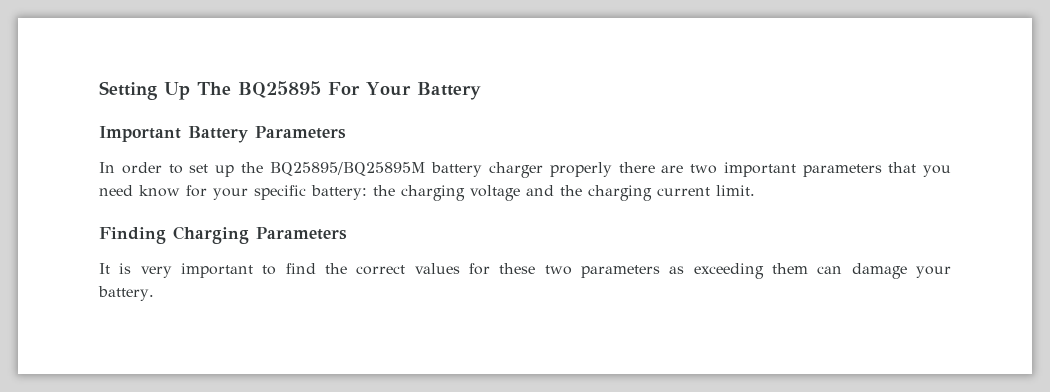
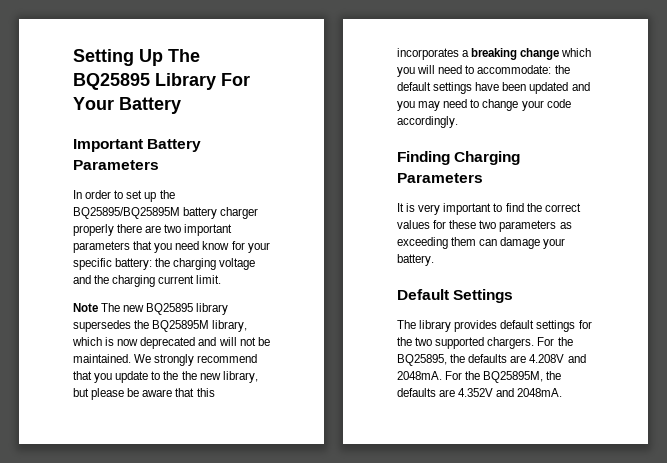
- Setting Up The BQ25895 For Your Battery
+ Setting Up The BQ25895 Library For Your Battery
+ Note The new BQ25895 library supersedes the BQ25895M library, which is now deprecated and will not be maintained. We strongly recommend that you update to the the new library, but please be aware that this incorporates a breaking change which you will need to accommodate: the default settings have been updated and you may need to change your code accordingly.
+ Default Settings
+ The library provides default settings for the two supported chargers. For the BQ25895, the defaults are 4.208V and 2048mA. For the BQ25895M, the defaults are 4.352V and 2048mA.

